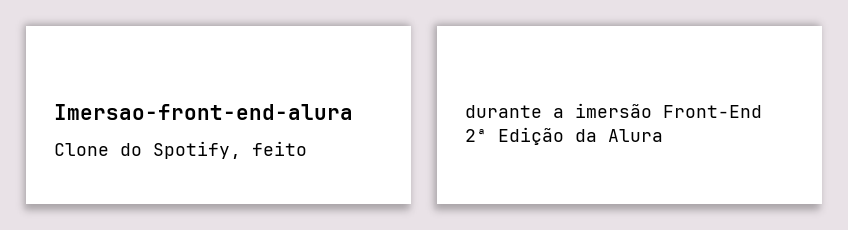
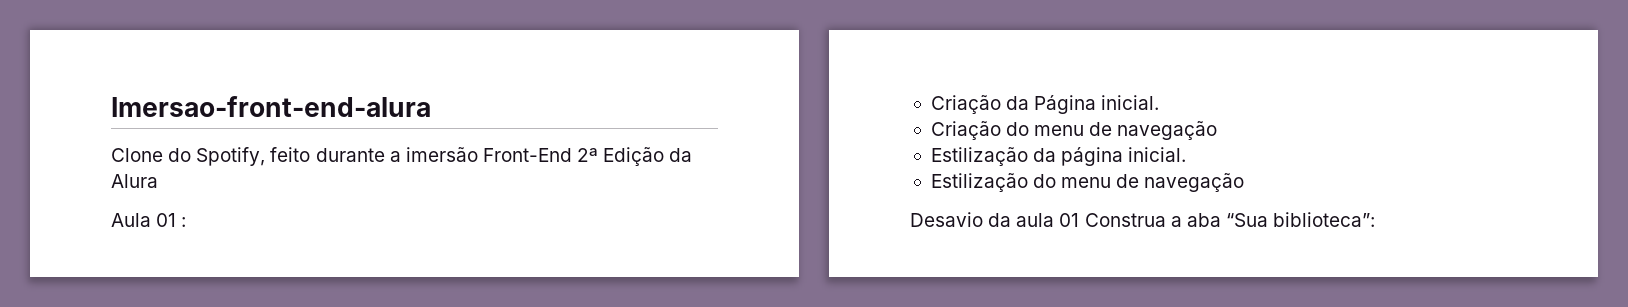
+ Aula 01 :
+ Criação da Página inicial.
+ Criação do menu de navegação
+ Estilização da página inicial.
+ Estilização do menu de navegação
+ Desavio da aula 01 Construa a aba “Sua biblioteca”:

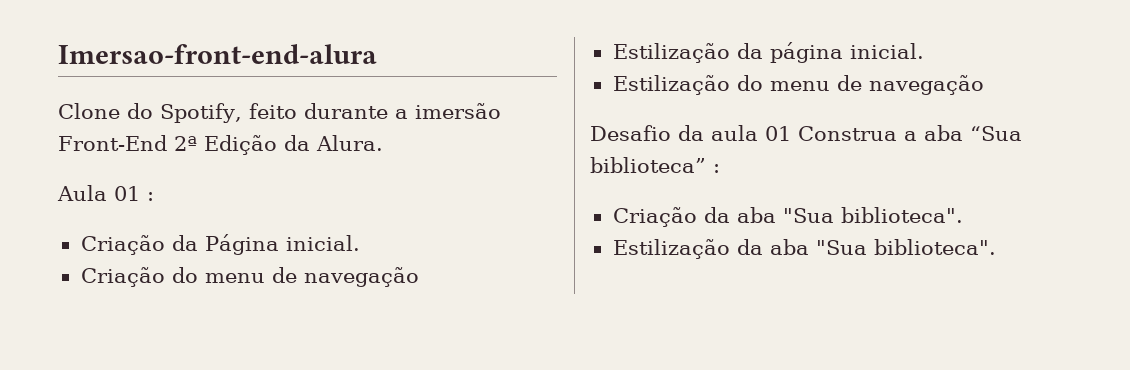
- Clone do Spotify, feito durante a imersão Front-End 2ª Edição da Alura
+ Clone do Spotify, feito durante a imersão Front-End 2ª Edição da Alura.
- Desavio da aula 01 Construa a aba “Sua biblioteca”:
+ Desafio da aula 01 Construa a aba “Sua biblioteca” :
+ Criação da aba "Sua biblioteca".
+ Estilização da aba "Sua biblioteca".

